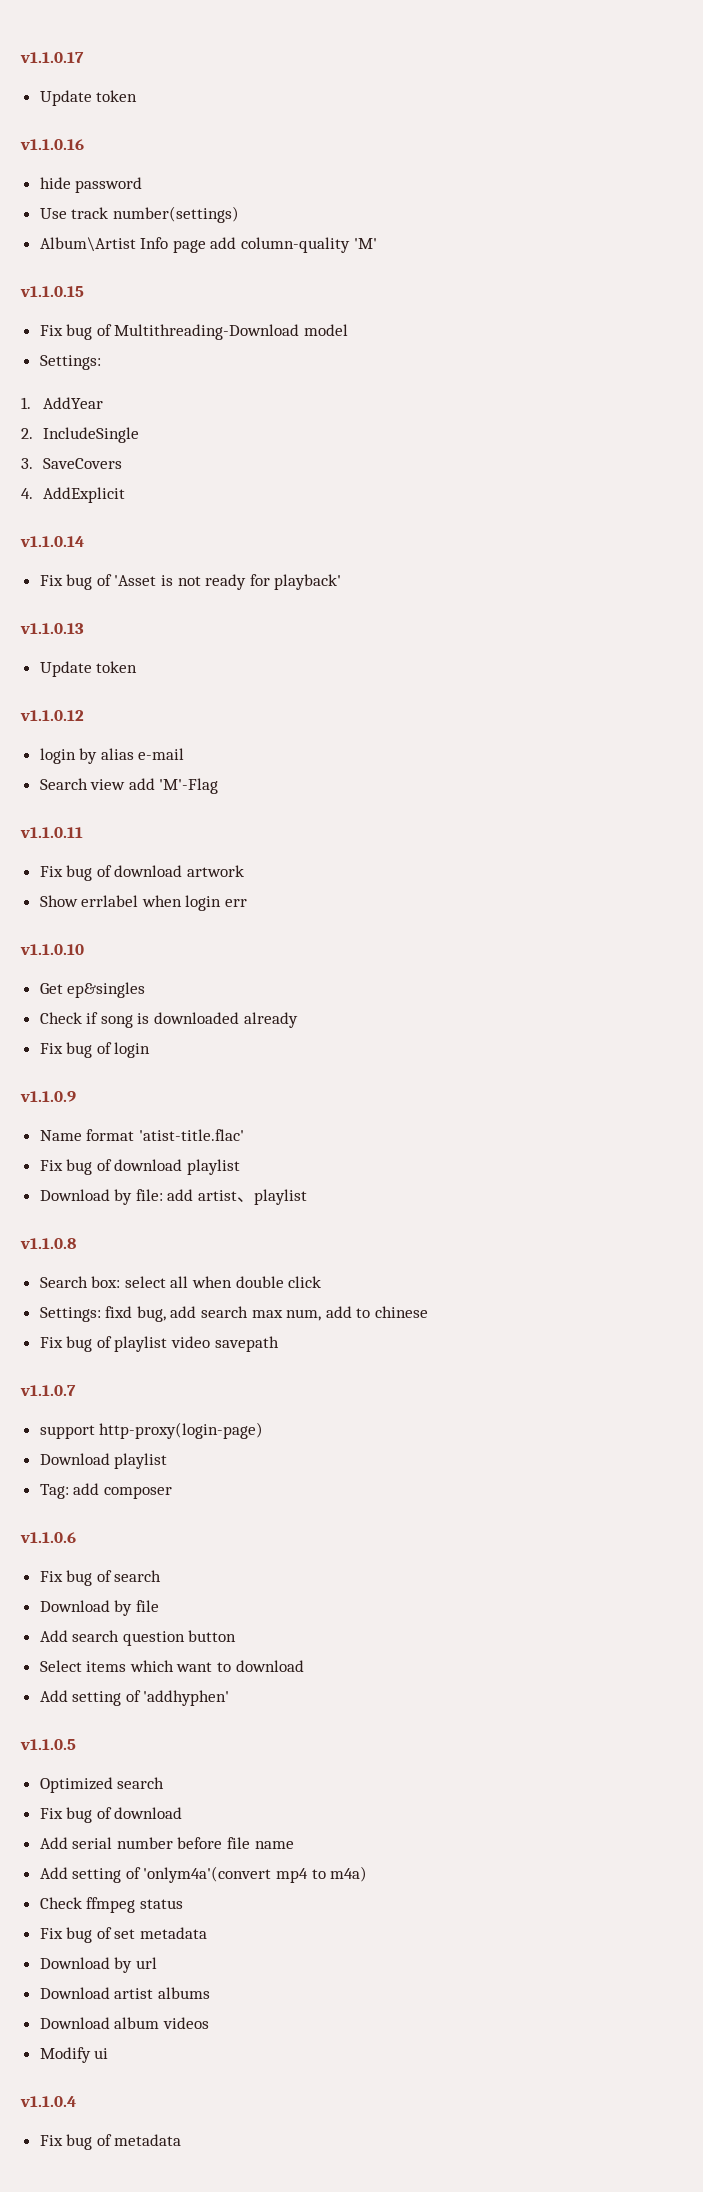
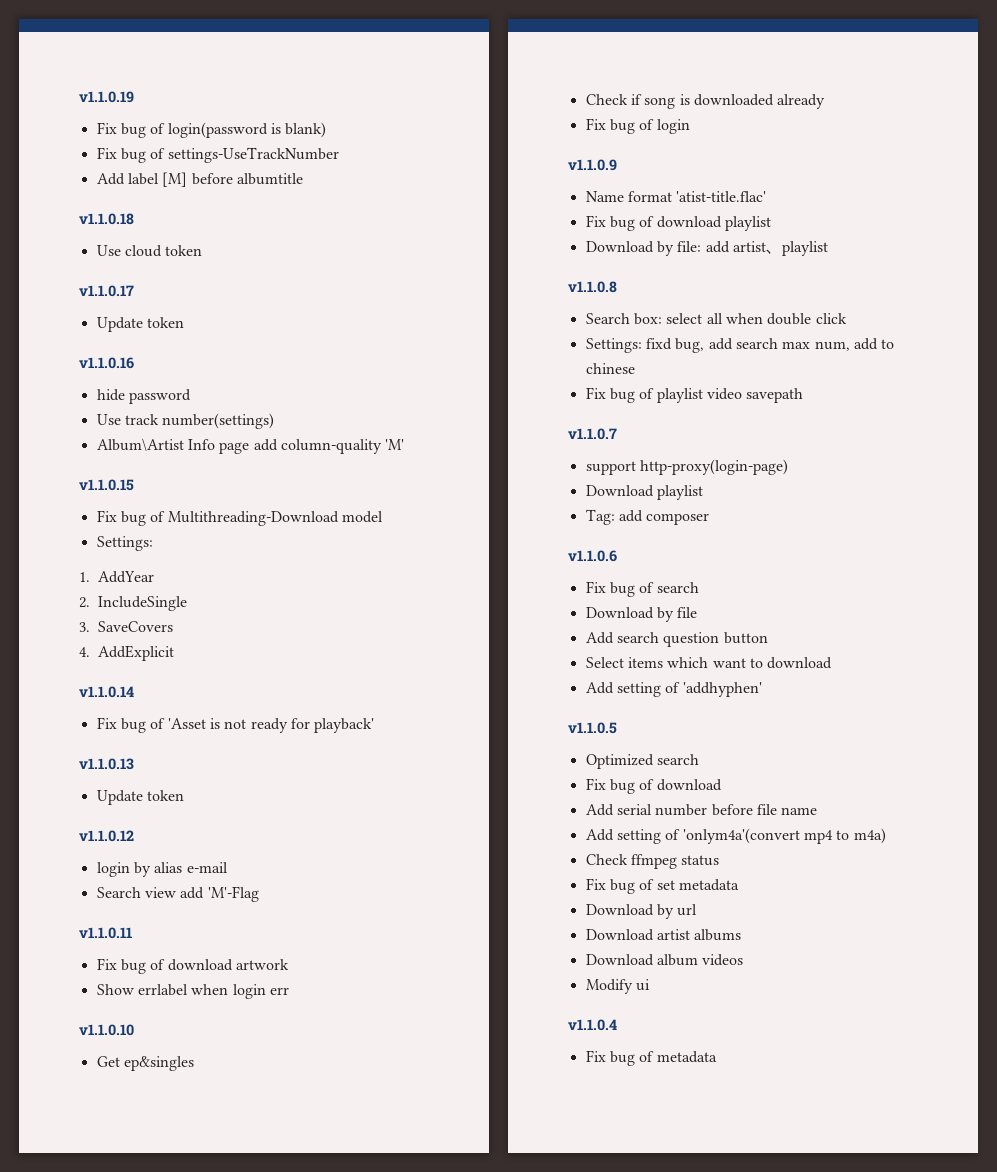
+ v1.1.0.19
+ Fix bug of login(password is blank)
+ Fix bug of settings-UseTrackNumber
+ Add label [M] before albumtitle
+ v1.1.0.18
+ Use cloud token

